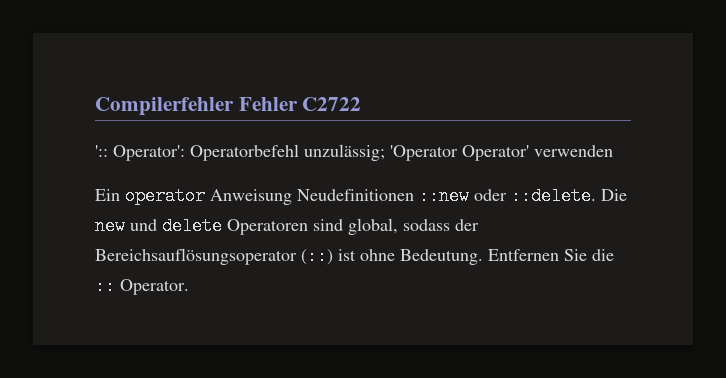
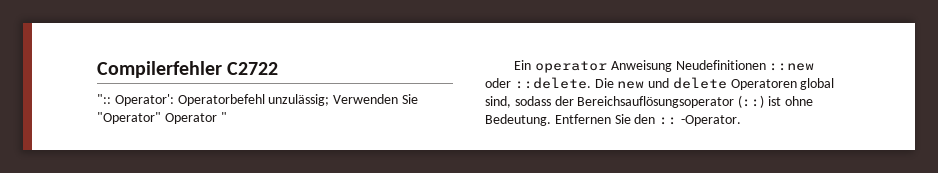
- Compilerfehler Fehler C2722
+ Compilerfehler C2722
- ':: Operator': Operatorbefehl unzulässig; 'Operator Operator' verwenden
+ ":: Operator': Operatorbefehl unzulässig; Verwenden Sie "Operator" Operator "
- Die new und delete Operatoren sind global, sodass der Bereichsauflösungsoperator (::) ist ohne Bedeutung.
+ Die new und delete Operatoren global sind, sodass der Bereichsauflösungsoperator (::) ist ohne Bedeutung.
- Entfernen Sie die :: Operator.
+ Entfernen Sie den :: -Operator.

